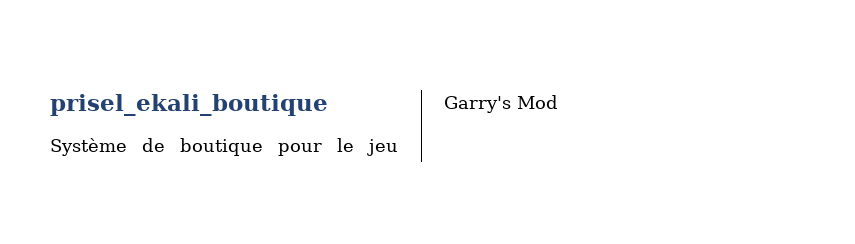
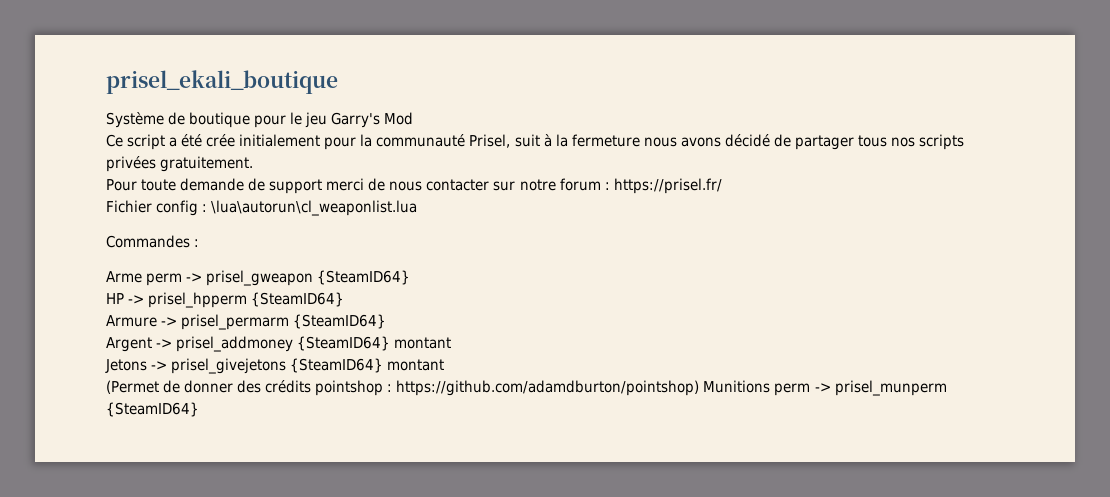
+ Ce script a été crée initialement pour la communauté Prisel, suit à la fermeture nous avons décidé de partager tous nos scripts privées gratuitement.
+ Pour toute demande de support merci de nous contacter sur notre forum : https://prisel.fr/
+ Fichier config : \lua\autorun\cl_weaponlist.lua
+ Commandes :
+ Arme perm -> prisel_gweapon {SteamID64}
+ HP -> prisel_hpperm {SteamID64}
+ Armure -> prisel_permarm {SteamID64}
+ Argent -> prisel_addmoney {SteamID64} montant
+ Jetons -> prisel_givejetons {SteamID64} montant
+ (Permet de donner des crédits pointshop : https://github.com/adamdburton/pointshop) Munitions perm -> prisel_munperm {SteamID64}

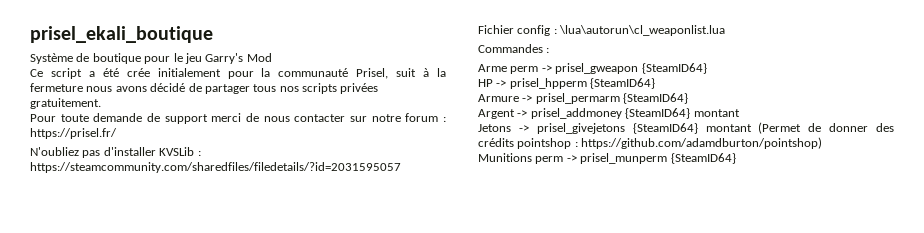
+ N'oubliez pas d'installer KVSLib : https://steamcommunity.com/sharedfiles/filedetails/?id=2031595057
- Jetons -> prisel_givejetons {SteamID64} montant
- (Permet de donner des crédits pointshop : https://github.com/adamdburton/pointshop) Munitions perm -> prisel_munperm {SteamID64}
+ Jetons -> prisel_givejetons {SteamID64} montant (Permet de donner des crédits pointshop : https://github.com/adamdburton/pointshop)
+ Munitions perm -> prisel_munperm {SteamID64}

